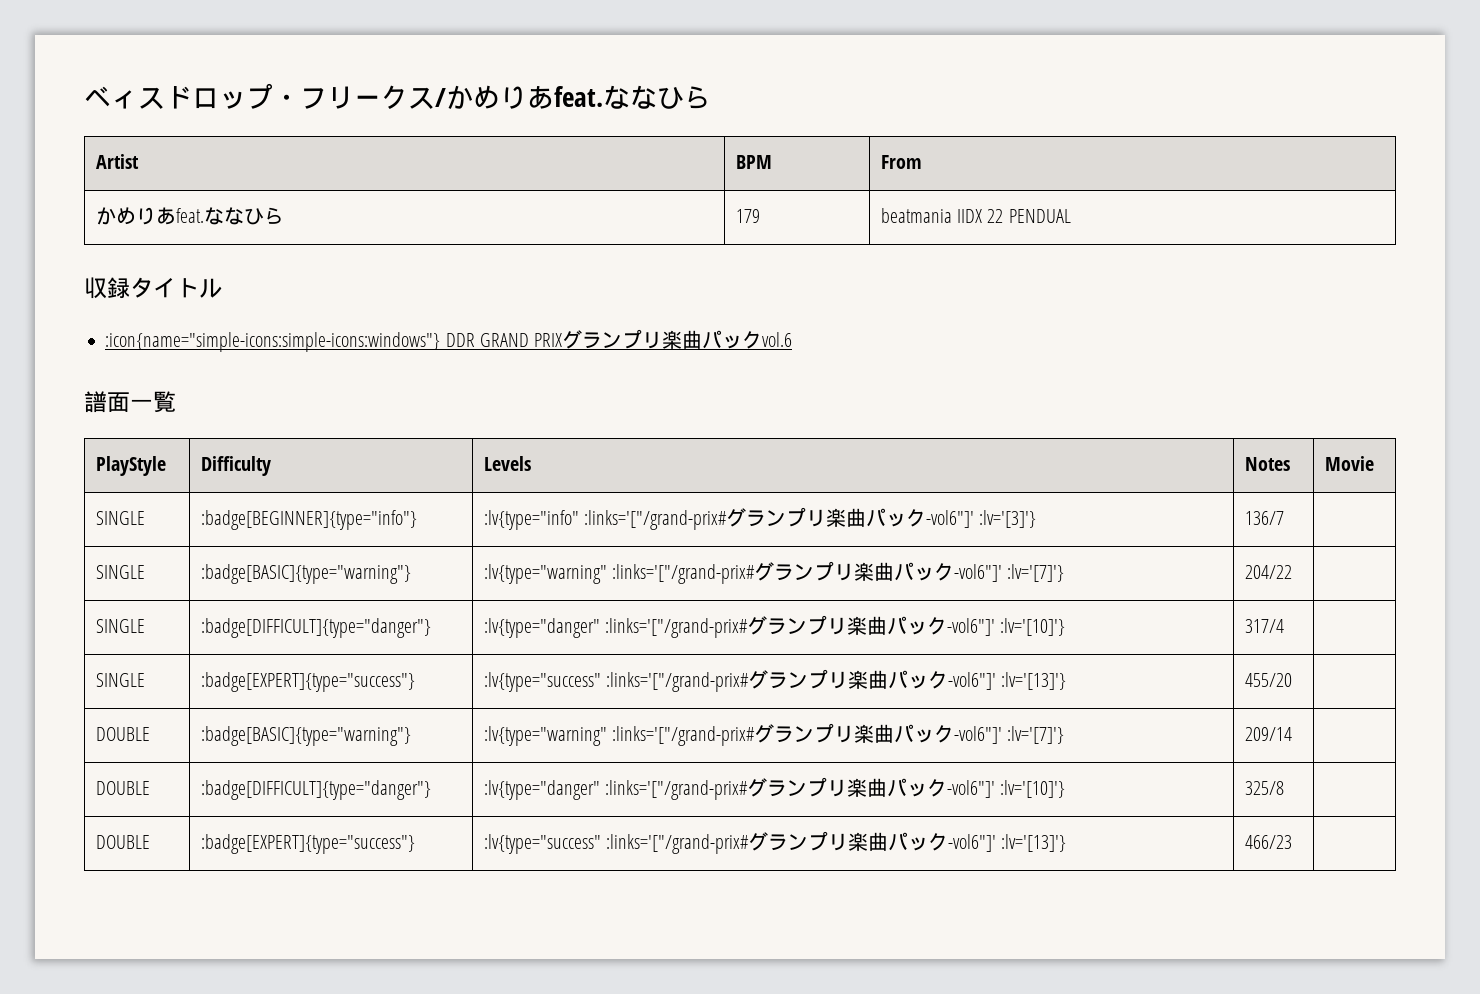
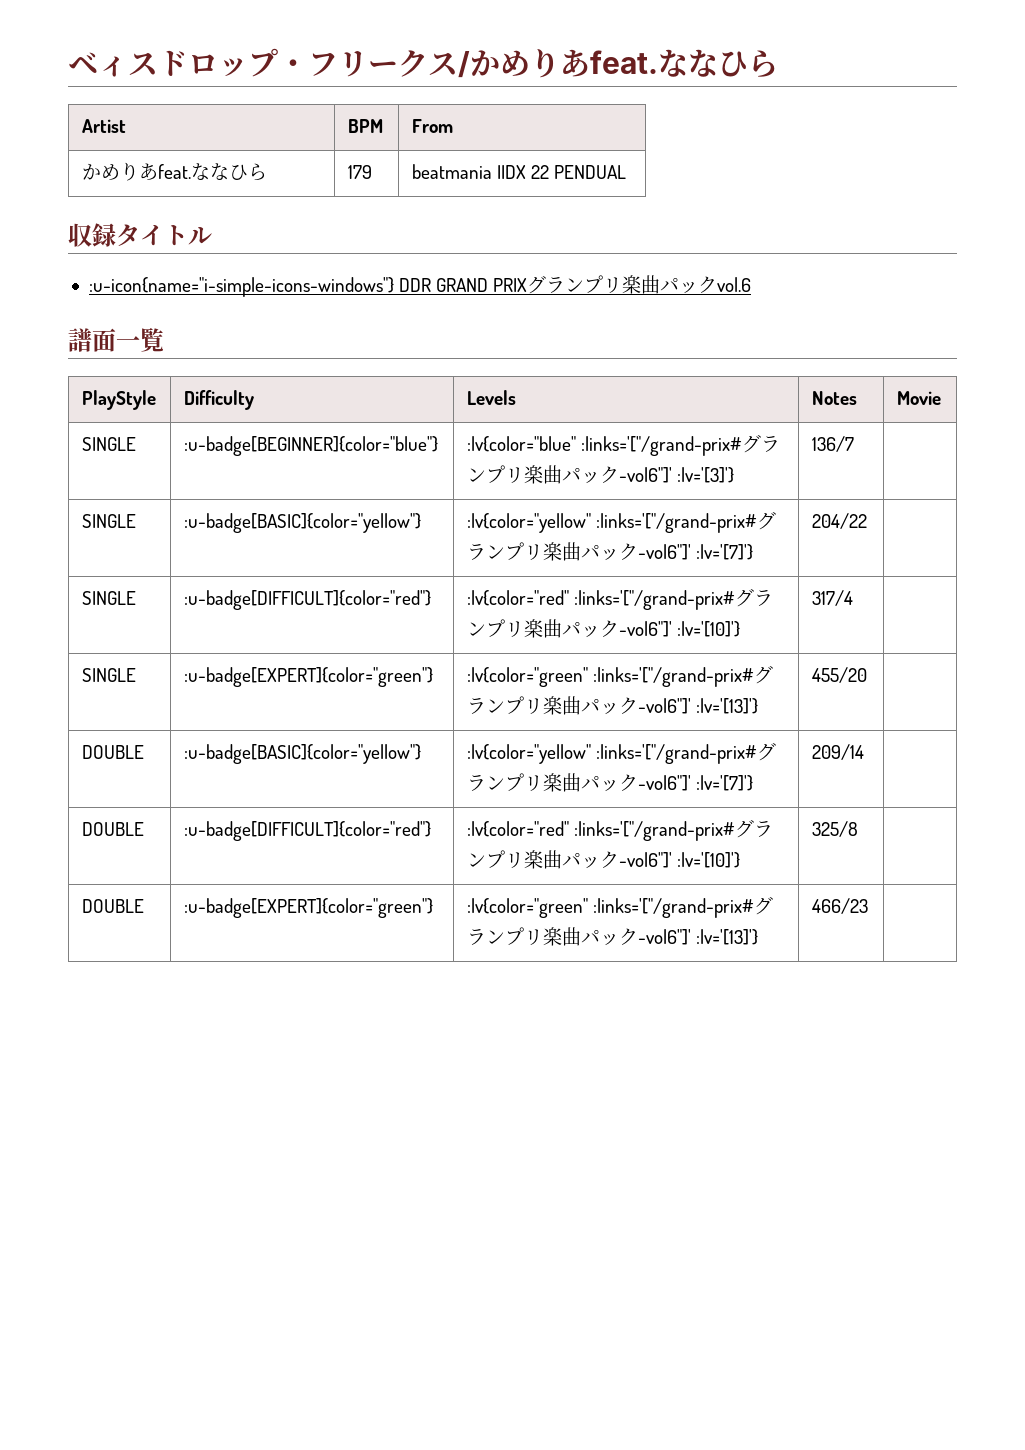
- :icon{name="simple-icons:simple-icons:windows"} DDR GRAND PRIXグランプリ楽曲パックvol.6
+ :u-icon{name="i-simple-icons-windows"} DDR GRAND PRIXグランプリ楽曲パックvol.6
- SINGLE | :badge[BEGINNER]{type="info"} | :lv{type="info" :links='["/grand-prix#グランプリ楽曲パック-vol6"]' :lv='[3]'} | 136/7 |
+ SINGLE | :u-badge[BEGINNER]{color="blue"} | :lv{color="blue" :links='["/grand-prix#グランプリ楽曲パック-vol6"]' :lv='[3]'} | 136/7 |
- SINGLE | :badge[BASIC]{type="warning"} | :lv{type="warning" :links='["/grand-prix#グランプリ楽曲パック-vol6"]' :lv='[7]'} | 204/22 |
+ SINGLE | :u-badge[BASIC]{color="yellow"} | :lv{color="yellow" :links='["/grand-prix#グランプリ楽曲パック-vol6"]' :lv='[7]'} | 204/22 |
- SINGLE | :badge[DIFFICULT]{type="danger"} | :lv{type="danger" :links='["/grand-prix#グランプリ楽曲パック-vol6"]' :lv='[10]'} | 317/4 |
+ SINGLE | :u-badge[DIFFICULT]{color="red"} | :lv{color="red" :links='["/grand-prix#グランプリ楽曲パック-vol6"]' :lv='[10]'} | 317/4 |
- SINGLE | :badge[EXPERT]{type="success"} | :lv{type="success" :links='["/grand-prix#グランプリ楽曲パック-vol6"]' :lv='[13]'} | 455/20 |
+ SINGLE | :u-badge[EXPERT]{color="green"} | :lv{color="green" :links='["/grand-prix#グランプリ楽曲パック-vol6"]' :lv='[13]'} | 455/20 |
- DOUBLE | :badge[BASIC]{type="warning"} | :lv{type="warning" :links='["/grand-prix#グランプリ楽曲パック-vol6"]' :lv='[7]'} | 209/14 |
+ DOUBLE | :u-badge[BASIC]{color="yellow"} | :lv{color="yellow" :links='["/grand-prix#グランプリ楽曲パック-vol6"]' :lv='[7]'} | 209/14 |
- DOUBLE | :badge[DIFFICULT]{type="danger"} | :lv{type="danger" :links='["/grand-prix#グランプリ楽曲パック-vol6"]' :lv='[10]'} | 325/8 |
+ DOUBLE | :u-badge[DIFFICULT]{color="red"} | :lv{color="red" :links='["/grand-prix#グランプリ楽曲パック-vol6"]' :lv='[10]'} | 325/8 |
- DOUBLE | :badge[EXPERT]{type="success"} | :lv{type="success" :links='["/grand-prix#グランプリ楽曲パック-vol6"]' :lv='[13]'} | 466/23 |
+ DOUBLE | :u-badge[EXPERT]{color="green"} | :lv{color="green" :links='["/grand-prix#グランプリ楽曲パック-vol6"]' :lv='[13]'} | 466/23 |

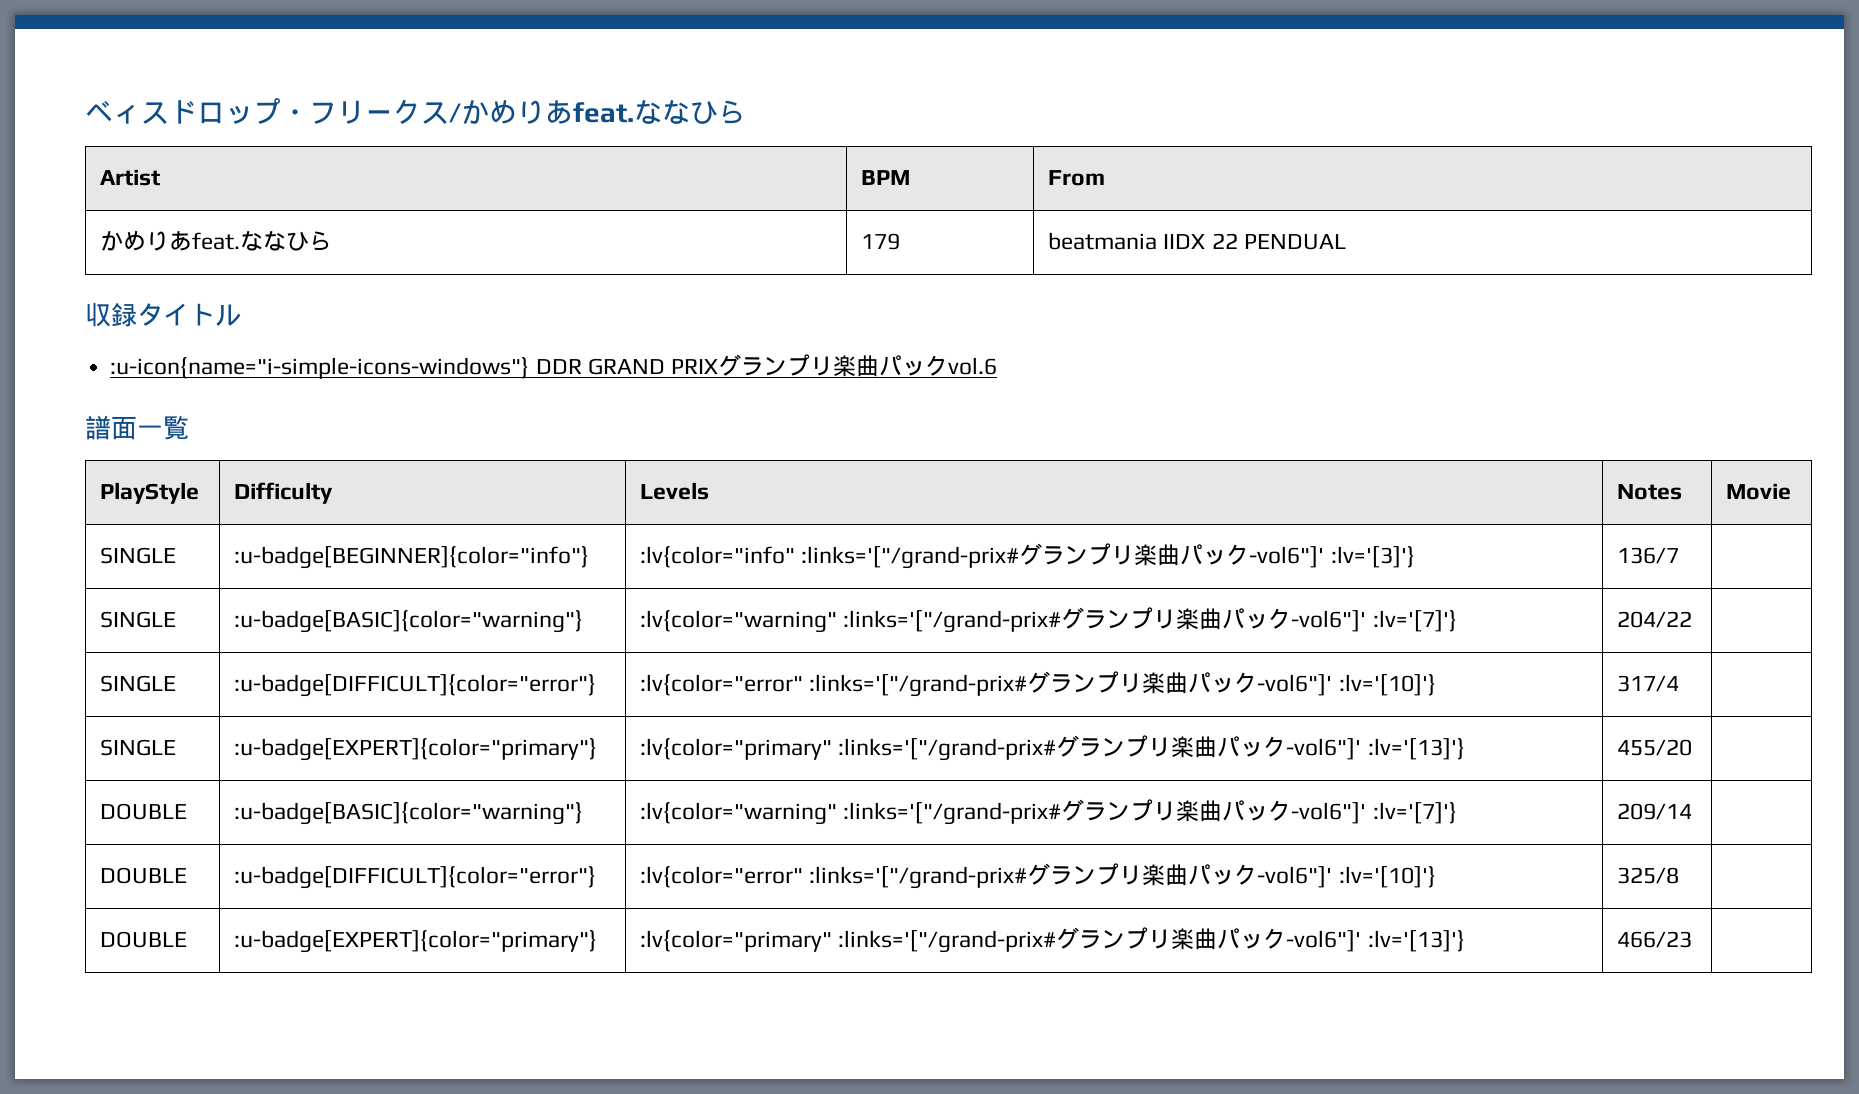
- SINGLE | :u-badge[BEGINNER]{color="blue"} | :lv{color="blue" :links='["/grand-prix#グランプリ楽曲パック-vol6"]' :lv='[3]'} | 136/7 |
+ SINGLE | :u-badge[BEGINNER]{color="info"} | :lv{color="info" :links='["/grand-prix#グランプリ楽曲パック-vol6"]' :lv='[3]'} | 136/7 |
- SINGLE | :u-badge[BASIC]{color="yellow"} | :lv{color="yellow" :links='["/grand-prix#グランプリ楽曲パック-vol6"]' :lv='[7]'} | 204/22 |
+ SINGLE | :u-badge[BASIC]{color="warning"} | :lv{color="warning" :links='["/grand-prix#グランプリ楽曲パック-vol6"]' :lv='[7]'} | 204/22 |
- SINGLE | :u-badge[DIFFICULT]{color="red"} | :lv{color="red" :links='["/grand-prix#グランプリ楽曲パック-vol6"]' :lv='[10]'} | 317/4 |
+ SINGLE | :u-badge[DIFFICULT]{color="error"} | :lv{color="error" :links='["/grand-prix#グランプリ楽曲パック-vol6"]' :lv='[10]'} | 317/4 |
- SINGLE | :u-badge[EXPERT]{color="green"} | :lv{color="green" :links='["/grand-prix#グランプリ楽曲パック-vol6"]' :lv='[13]'} | 455/20 |
+ SINGLE | :u-badge[EXPERT]{color="primary"} | :lv{color="primary" :links='["/grand-prix#グランプリ楽曲パック-vol6"]' :lv='[13]'} | 455/20 |
- DOUBLE | :u-badge[BASIC]{color="yellow"} | :lv{color="yellow" :links='["/grand-prix#グランプリ楽曲パック-vol6"]' :lv='[7]'} | 209/14 |
+ DOUBLE | :u-badge[BASIC]{color="warning"} | :lv{color="warning" :links='["/grand-prix#グランプリ楽曲パック-vol6"]' :lv='[7]'} | 209/14 |
- DOUBLE | :u-badge[DIFFICULT]{color="red"} | :lv{color="red" :links='["/grand-prix#グランプリ楽曲パック-vol6"]' :lv='[10]'} | 325/8 |
+ DOUBLE | :u-badge[DIFFICULT]{color="error"} | :lv{color="error" :links='["/grand-prix#グランプリ楽曲パック-vol6"]' :lv='[10]'} | 325/8 |
- DOUBLE | :u-badge[EXPERT]{color="green"} | :lv{color="green" :links='["/grand-prix#グランプリ楽曲パック-vol6"]' :lv='[13]'} | 466/23 |
+ DOUBLE | :u-badge[EXPERT]{color="primary"} | :lv{color="primary" :links='["/grand-prix#グランプリ楽曲パック-vol6"]' :lv='[13]'} | 466/23 |

